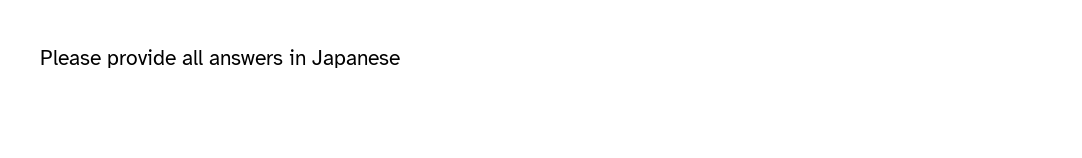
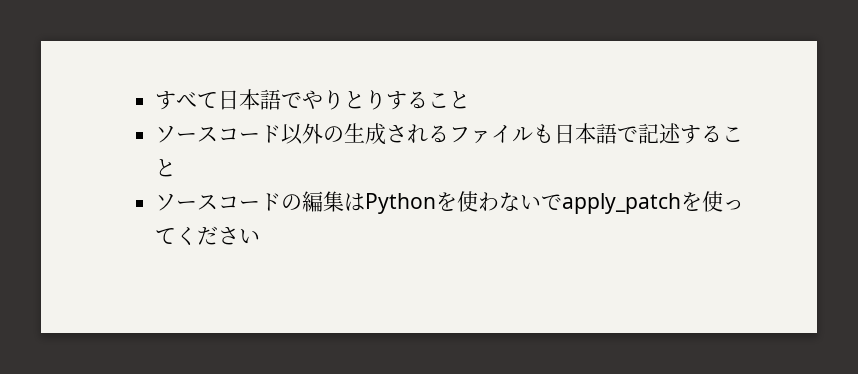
- Please provide all answers in Japanese
+ すべて日本語でやりとりすること
+ ソースコード以外の生成されるファイルも日本語で記述すること
+ ソースコードの編集はPythonを使わないでapply_patchを使ってください

